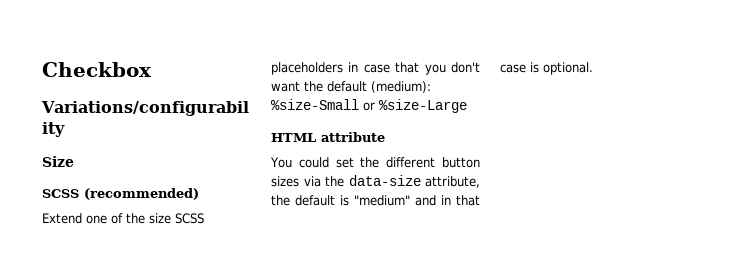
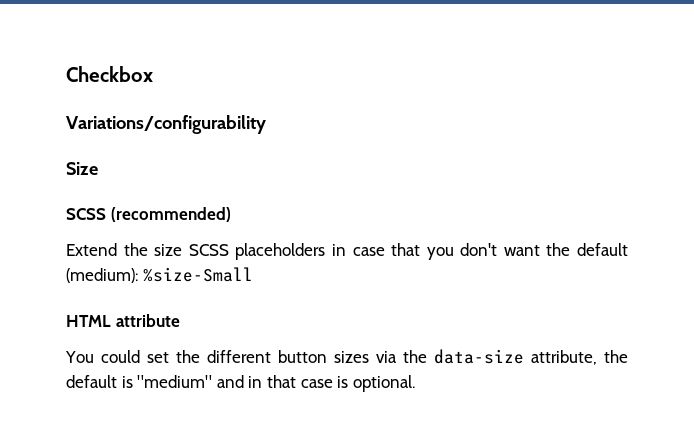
- Extend one of the size SCSS placeholders in case that you don't want the default (medium): %size-Small or %size-Large
+ Extend the size SCSS placeholders in case that you don't want the default (medium): %size-Small

